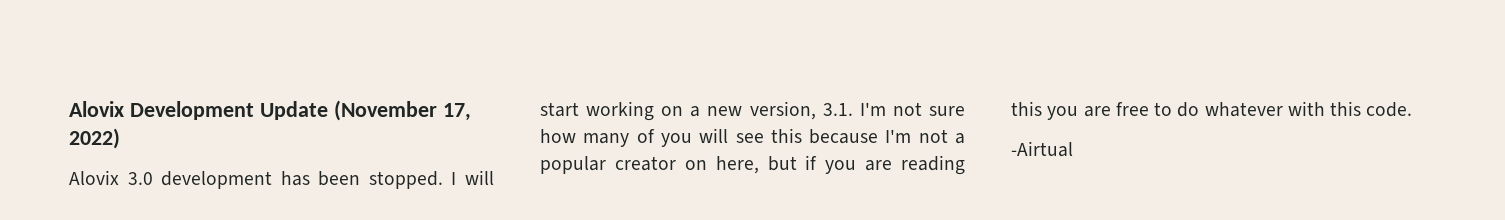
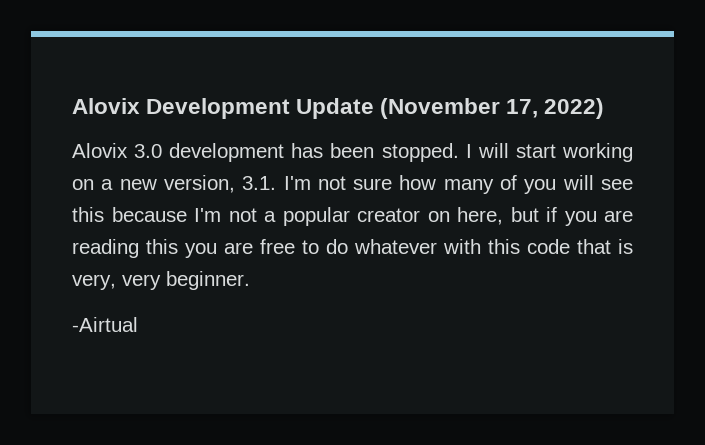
- I will start working on a new version, 3.1. I'm not sure how many of you will see this because I'm not a popular creator on here, but if you are reading this you are free to do whatever with this code.
+ I will start working on a new version, 3.1. I'm not sure how many of you will see this because I'm not a popular creator on here, but if you are reading this you are free to do whatever with this code that is very, very beginner.

